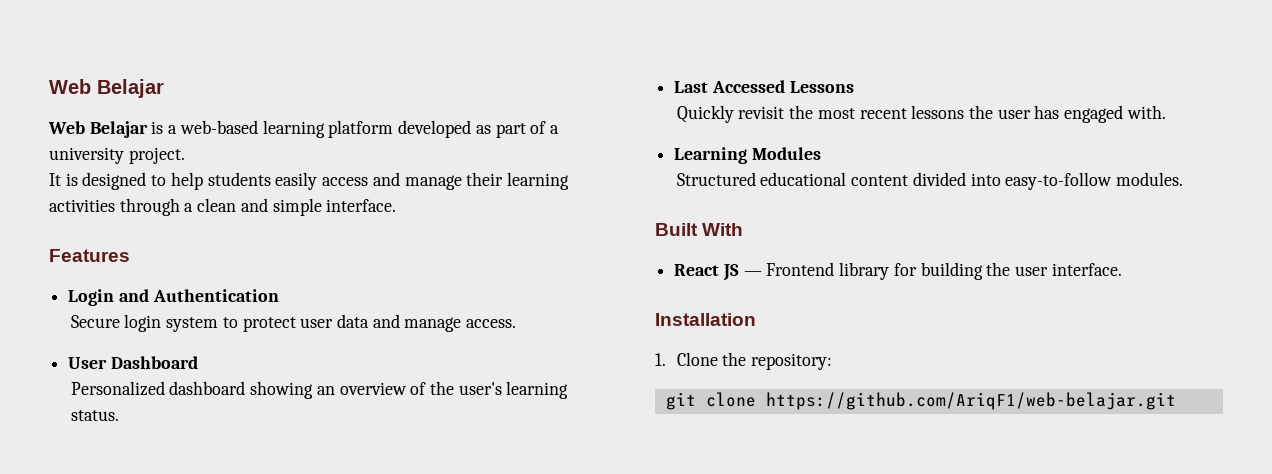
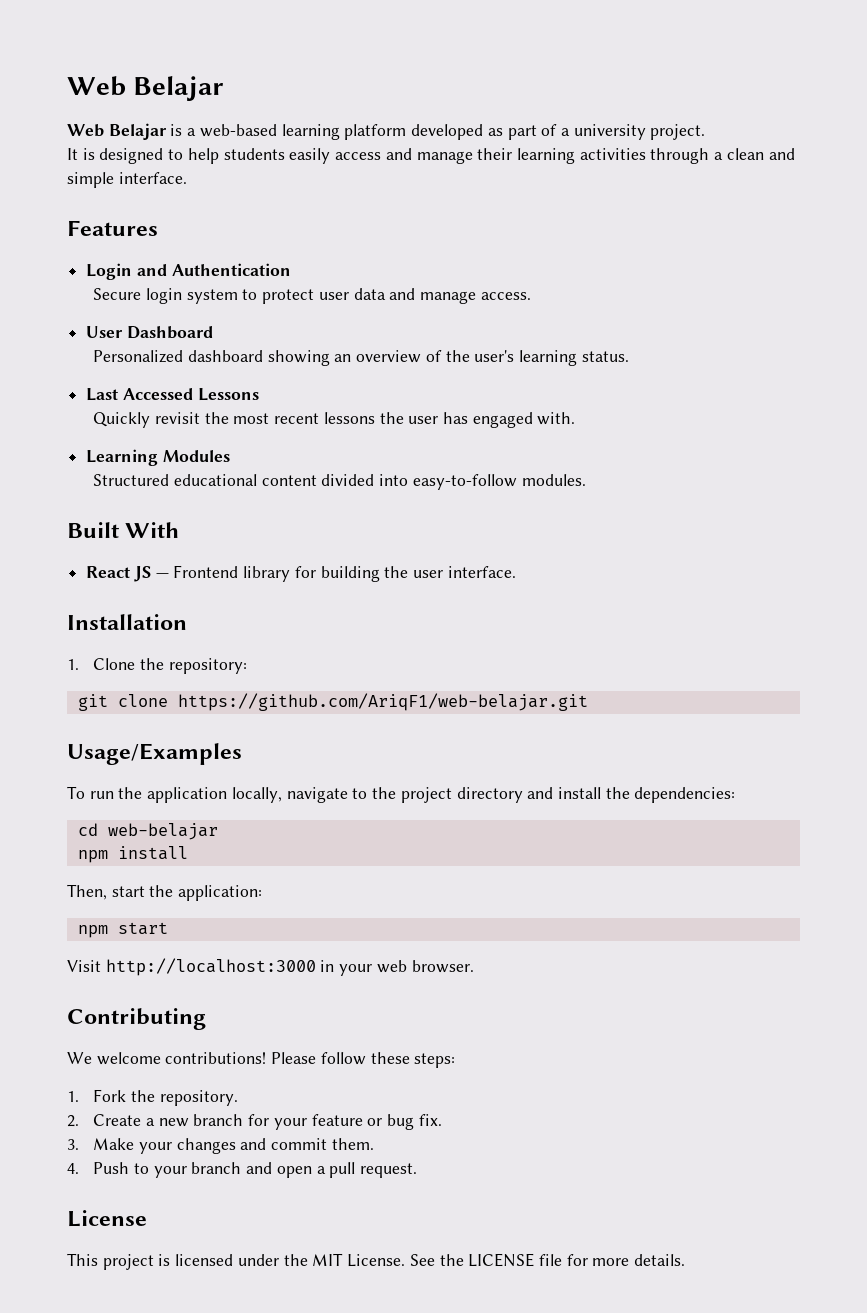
+ Usage/Examples
+ To run the application locally, navigate to the project directory and install the dependencies:
+ cd web-belajar
+ npm install
+ Then, start the application:
+ npm start
+ Visit http://localhost:3000 in your web browser.
+ Contributing
+ We welcome contributions! Please follow these steps:
+ 1. Fork the repository.
+ 2. Create a new branch for your feature or bug fix.
+ 3. Make your changes and commit them.
+ 4. Push to your branch and open a pull request.
+ License
+ This project is licensed under the MIT License. See the LICENSE file for more details.

